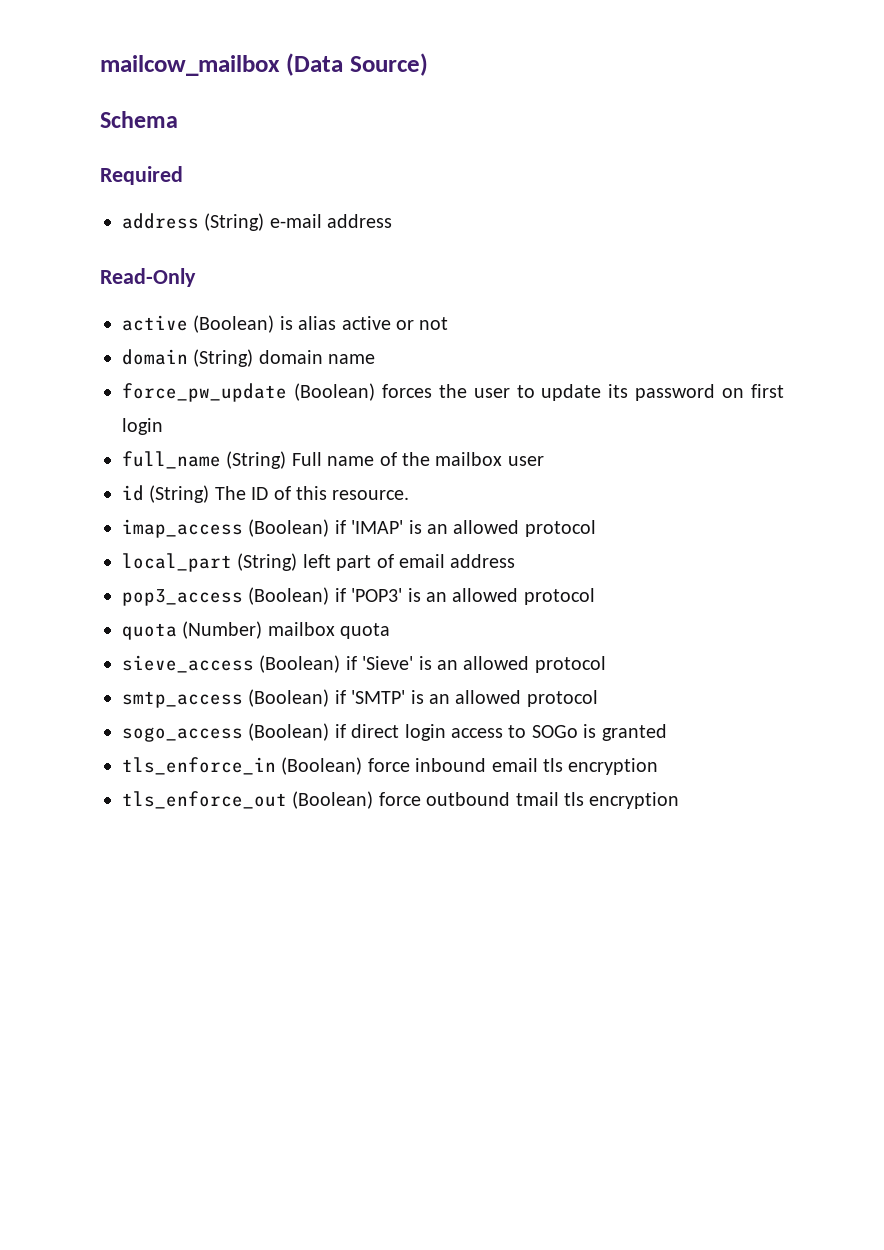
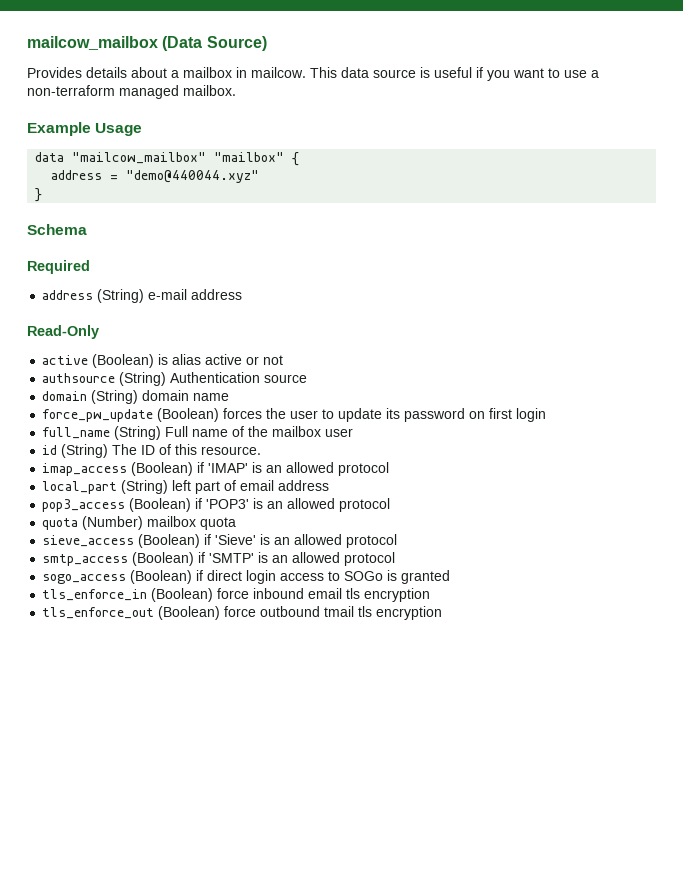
+ Provides details about a mailbox in mailcow. This data source is useful if you want to use a non-terraform managed mailbox.
+ Example Usage
+ data "mailcow_mailbox" "mailbox" {
+ address = "demo@440044.xyz"
+ }
+ authsource (String) Authentication source

